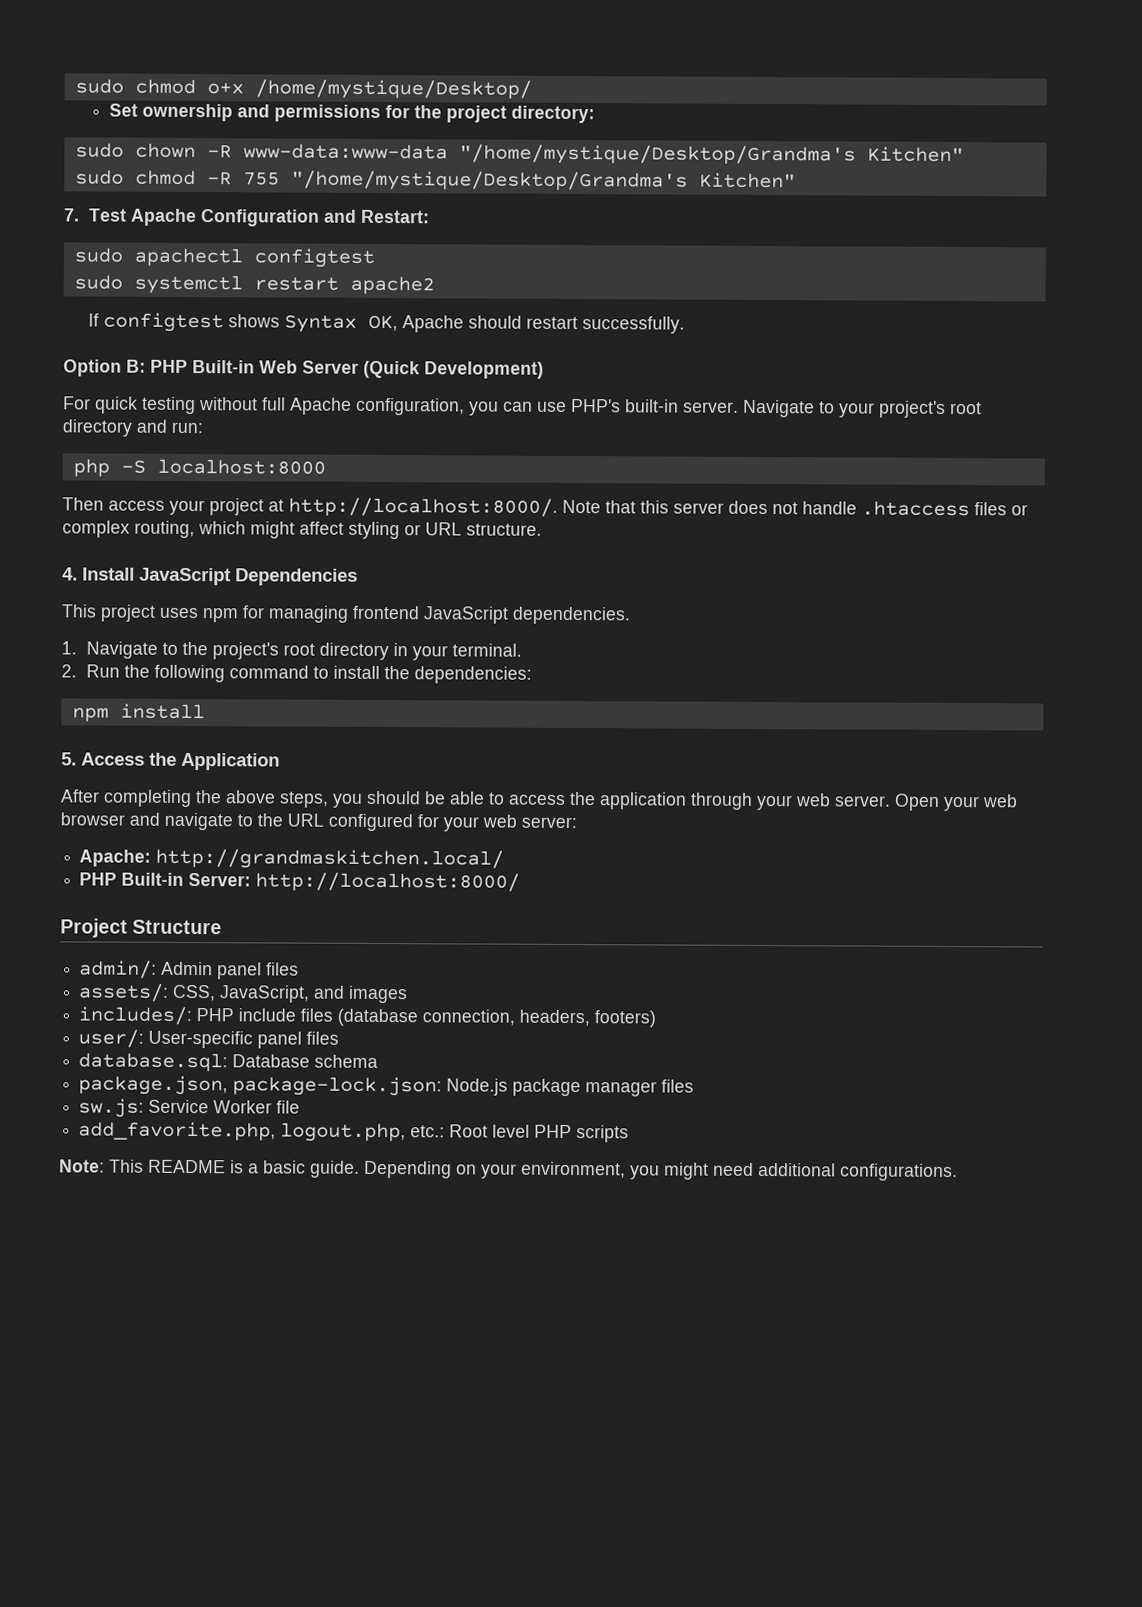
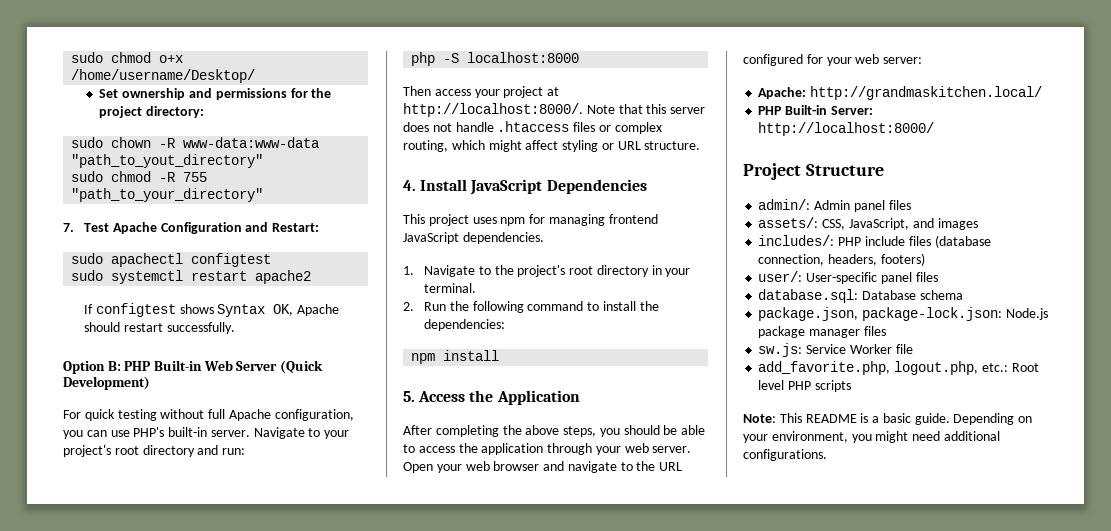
- sudo chmod o+x /home/mystique/Desktop/
+ sudo chmod o+x /home/username/Desktop/
- sudo chown -R www-data:www-data "/home/mystique/Desktop/Grandma's Kitchen"
+ sudo chown -R www-data:www-data "path_to_yout_directory"
- sudo chmod -R 755 "/home/mystique/Desktop/Grandma's Kitchen"
+ sudo chmod -R 755 "path_to_your_directory"

